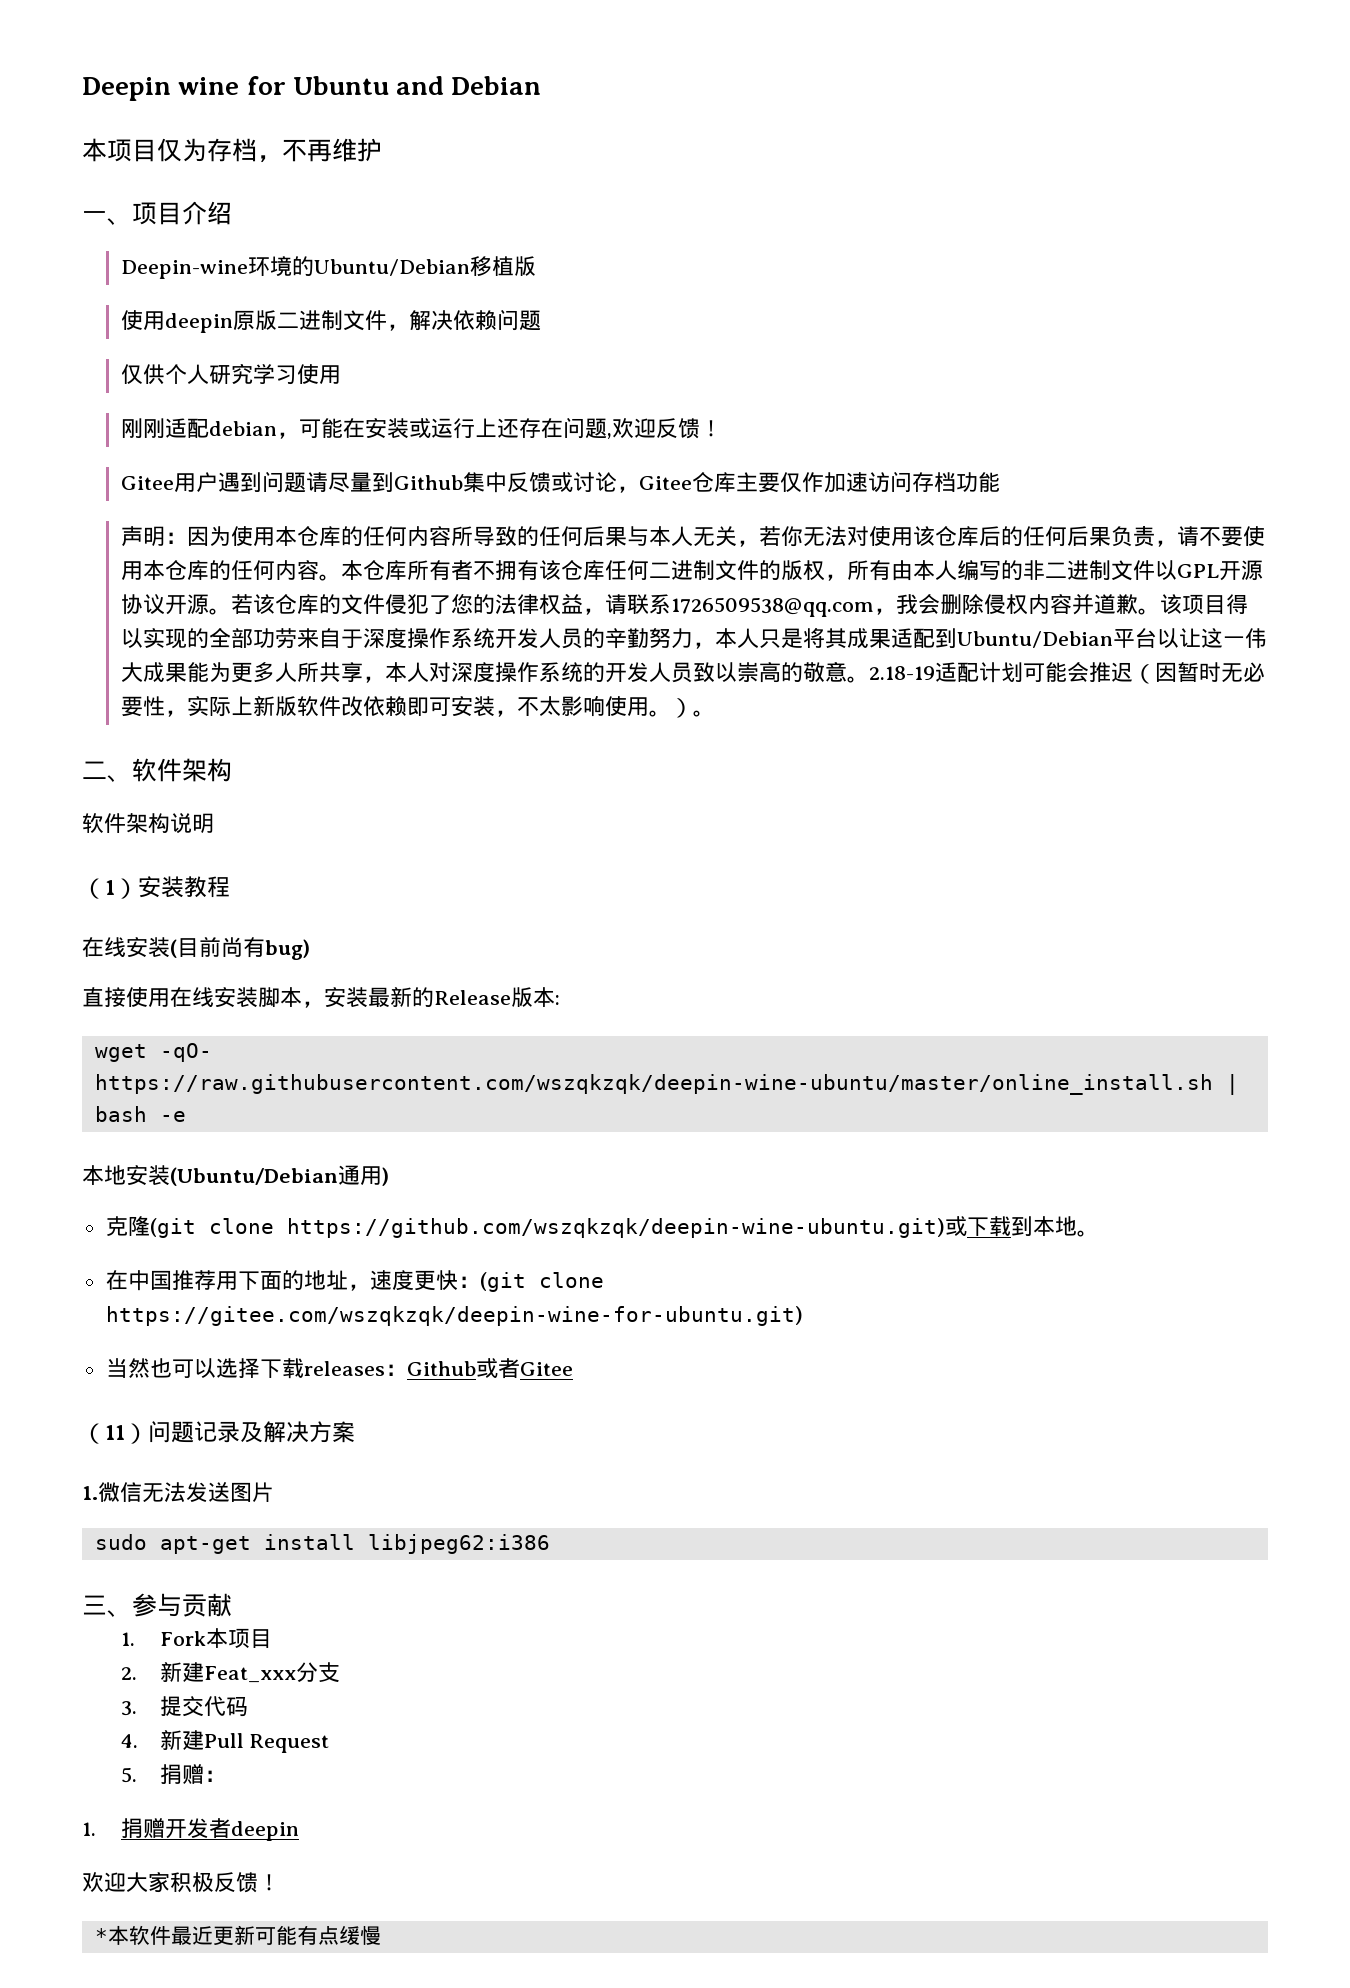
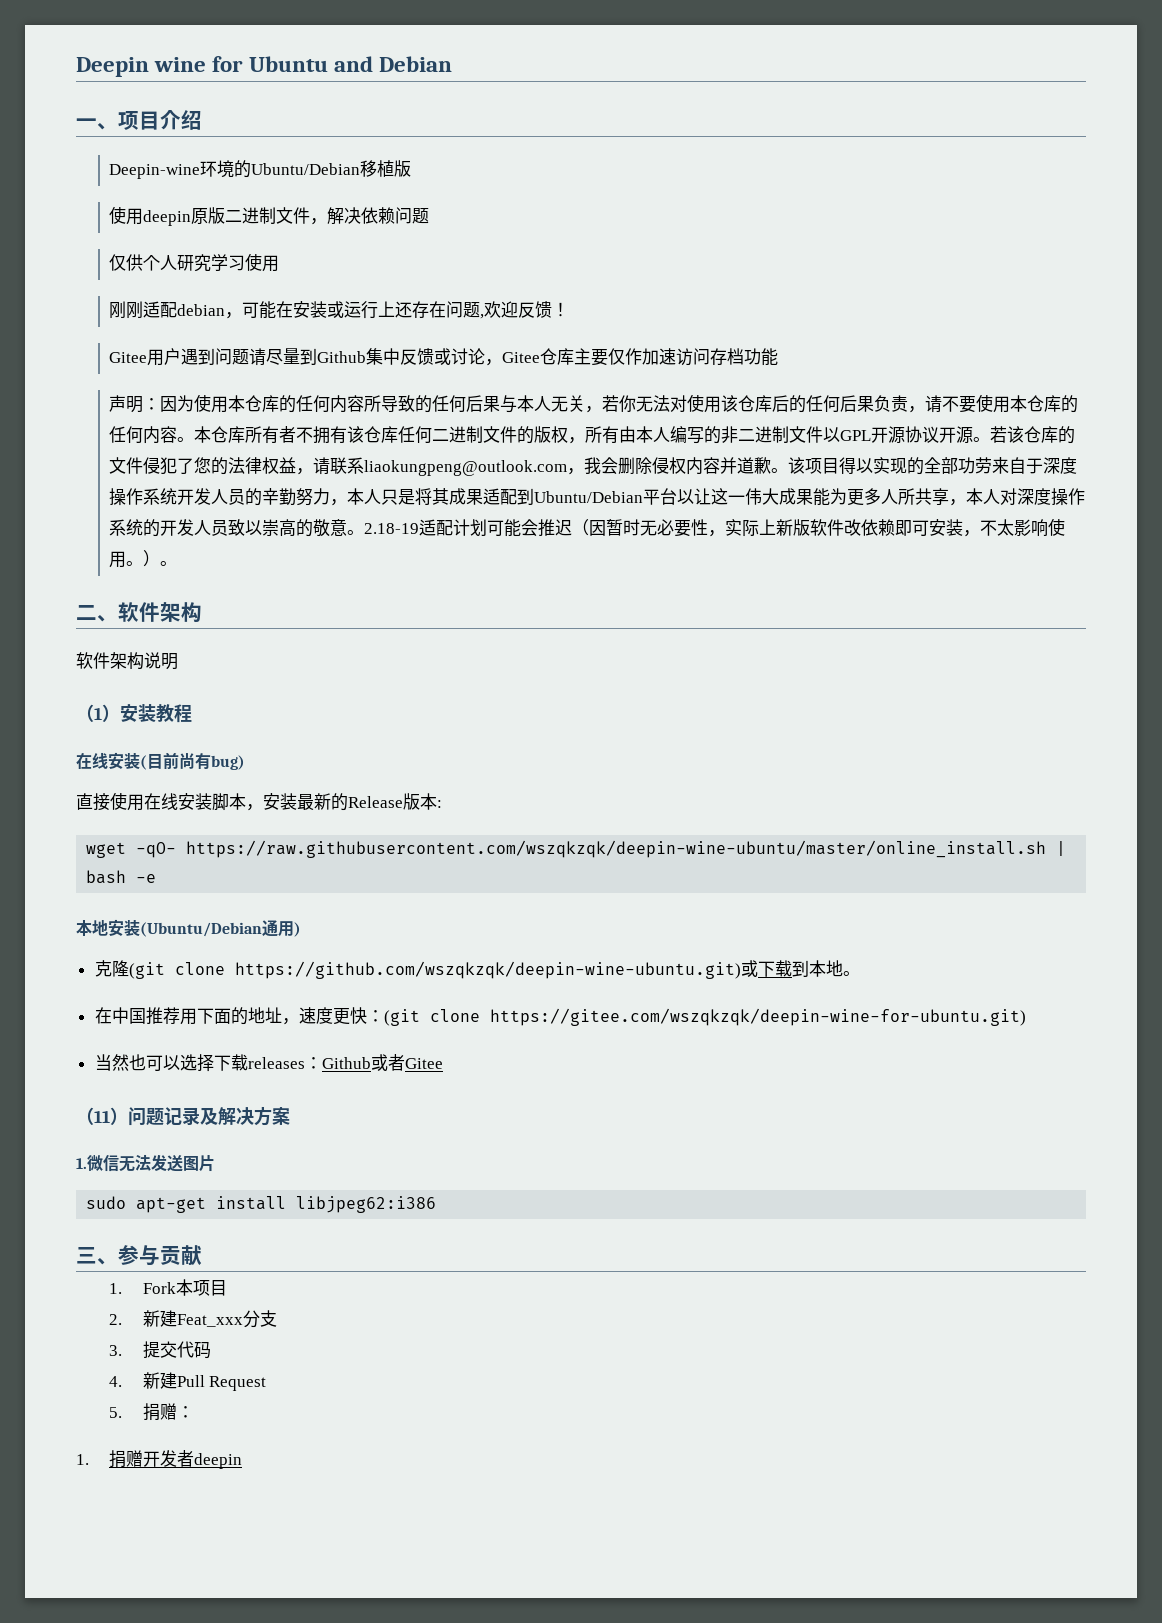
- 本项目仅为存档，不再维护
- 若该仓库的文件侵犯了您的法律权益，请联系1726509538@qq.com，我会删除侵权内容并道歉。
+ 若该仓库的文件侵犯了您的法律权益，请联系liaokungpeng@outlook.com，我会删除侵权内容并道歉。
- 欢迎大家积极反馈！
- *本软件最近更新可能有点缓慢

